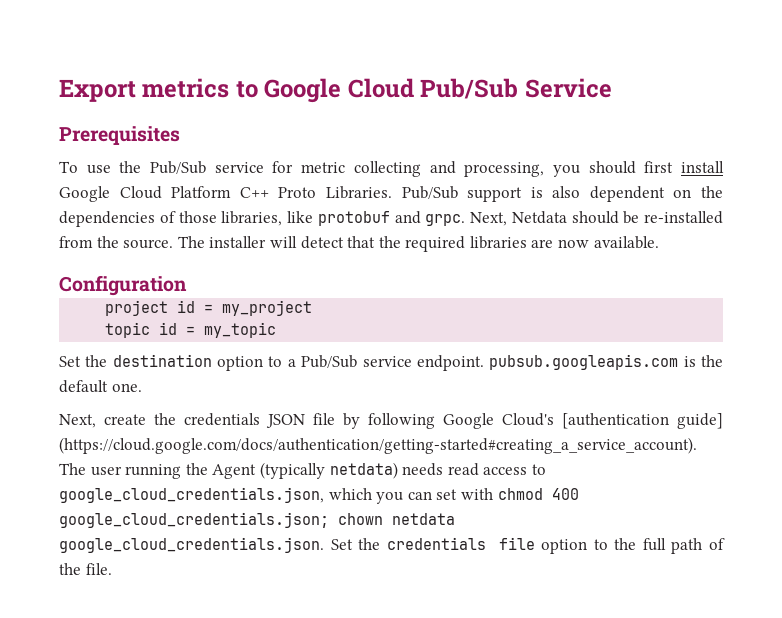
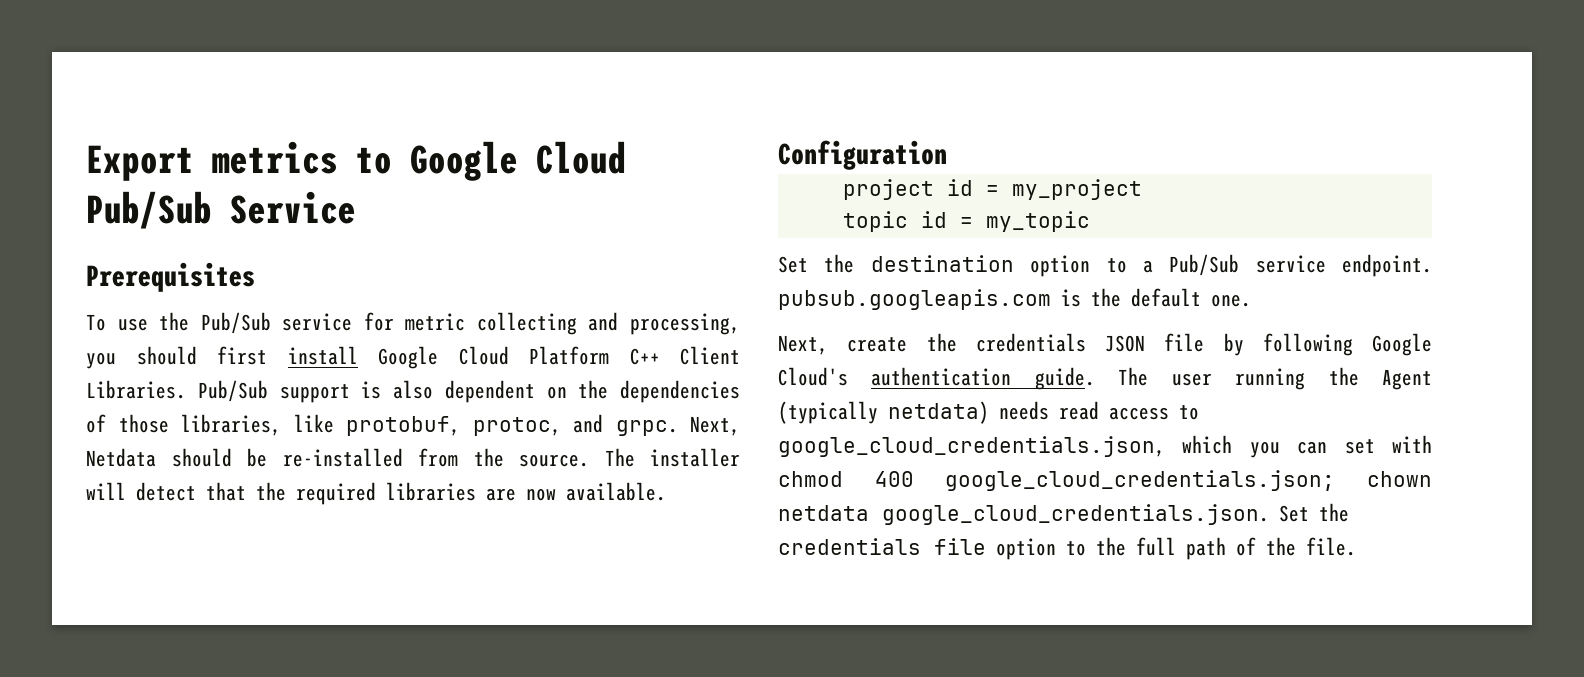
- To use the Pub/Sub service for metric collecting and processing, you should first install Google Cloud Platform C++ Proto Libraries.
+ To use the Pub/Sub service for metric collecting and processing, you should first install Google Cloud Platform C++ Client Libraries.
- Pub/Sub support is also dependent on the dependencies of those libraries, like protobuf and grpc.
+ Pub/Sub support is also dependent on the dependencies of those libraries, like protobuf, protoc, and grpc.
- Next, create the credentials JSON file by following Google Cloud's [authentication guide] (https://cloud.google.com/docs/authentication/getting-started#creating_a_service_account). The user running the Agent (typically netdata) needs read access to google_cloud_credentials.json, which you can set with chmod 400 google_cloud_credentials.json; chown netdata google_cloud_credentials.json. Set the credentials file option to the full path of the file.
+ Next, create the credentials JSON file by following Google Cloud's authentication guide. The user running the Agent (typically netdata) needs read access to google_cloud_credentials.json, which you can set with chmod 400 google_cloud_credentials.json; chown netdata google_cloud_credentials.json. Set the credentials file option to the full path of the file.

